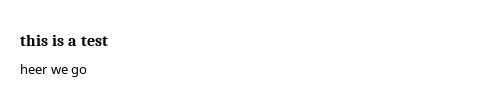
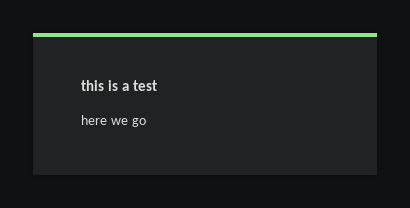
- heer we go
+ here we go

